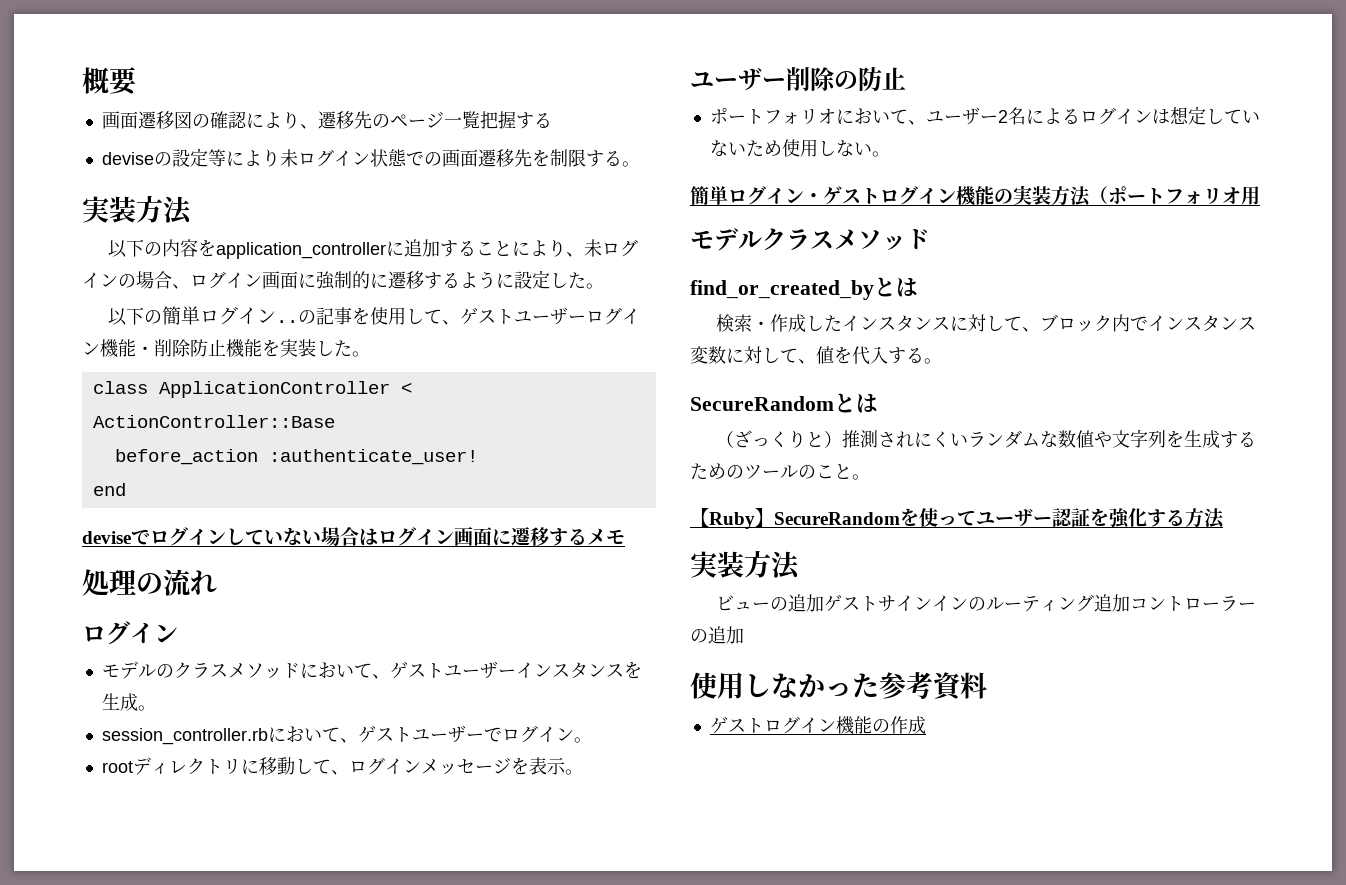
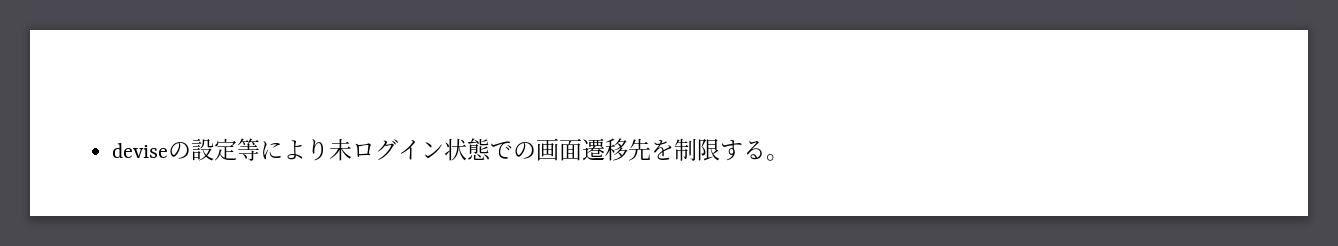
- 概要
- 画面遷移図の確認により、遷移先のページ一覧把握する
  deviseの設定等により未ログイン状態での画面遷移先を制限する。
- 実装方法
- 以下の内容をapplication_controllerに追加することにより、未ログインの場合、ログイン画面に強制的に遷移するように設定した。
- 以下の簡単ログイン..の記事を使用して、ゲストユーザーログイン機能・削除防止機能を実装した。
- class ApplicationController < ActionController::Base
- before_action :authenticate_user!
- end
- deviseでログインしていない場合はログイン画面に遷移するメモ
- 処理の流れ
- ログイン
- モデルのクラスメソッドにおいて、ゲストユーザーインスタンスを生成。
- session_controller.rbにおいて、ゲストユーザーでログイン。
- rootディレクトリに移動して、ログインメッセージを表示。
- ユーザー削除の防止
- ポートフォリオにおいて、ユーザー2名によるログインは想定していないため使用しない。
- 簡単ログイン・ゲストログイン機能の実装方法（ポートフォリオ用
- モデルクラスメソッド
- find_or_created_byとは
- 検索・作成したインスタンスに対して、ブロック内でインスタンス変数に対して、値を代入する。
- SecureRandomとは
- （ざっくりと）推測されにくいランダムな数値や文字列を生成するためのツールのこと。
- 【Ruby】SecureRandomを使ってユーザー認証を強化する方法
- 実装方法
- ビューの追加ゲストサインインのルーティング追加コントローラーの追加
- 使用しなかった参考資料
- ゲストログイン機能の作成

